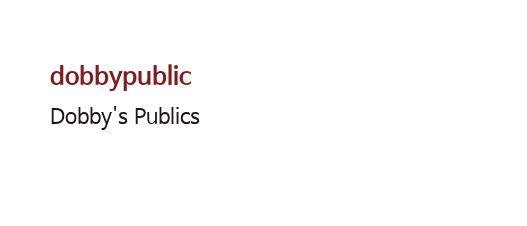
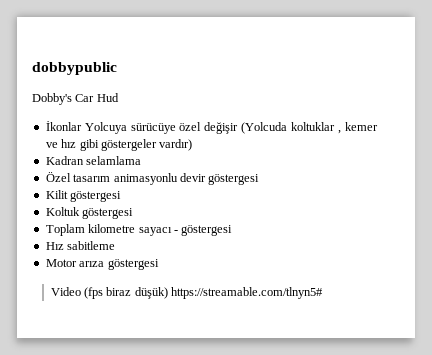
- Dobby's Publics
+ Dobby's Car Hud
+ İkonlar Yolcuya sürücüye özel değişir (Yolcuda koltuklar , kemer ve hız gibi göstergeler vardır)
+ Kadran selamlama
+ Özel tasarım animasyonlu devir göstergesi
+ Kilit göstergesi
+ Koltuk göstergesi
+ Toplam kilometre sayacı - göstergesi
+ Hız sabitleme
+ Motor arıza göstergesi
+ Video (fps biraz düşük) https://streamable.com/tlnyn5#

